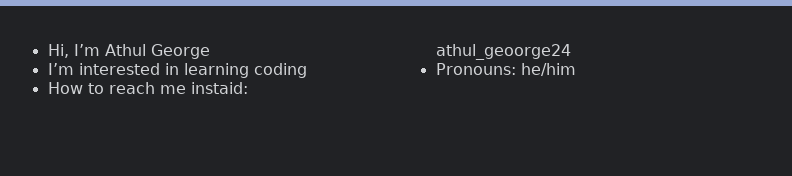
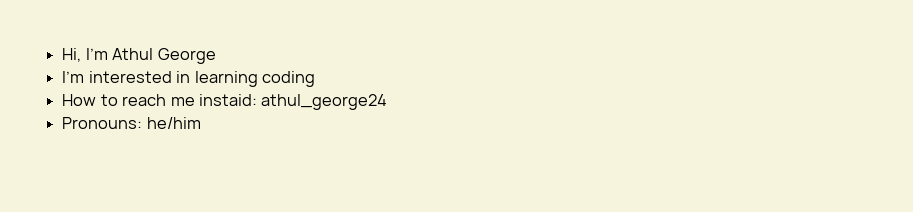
- How to reach me instaid: athul_geoorge24
+ How to reach me instaid: athul_george24

